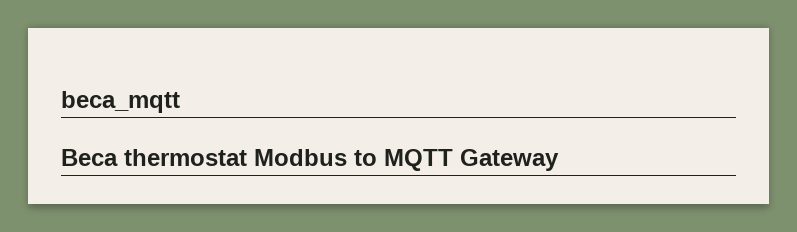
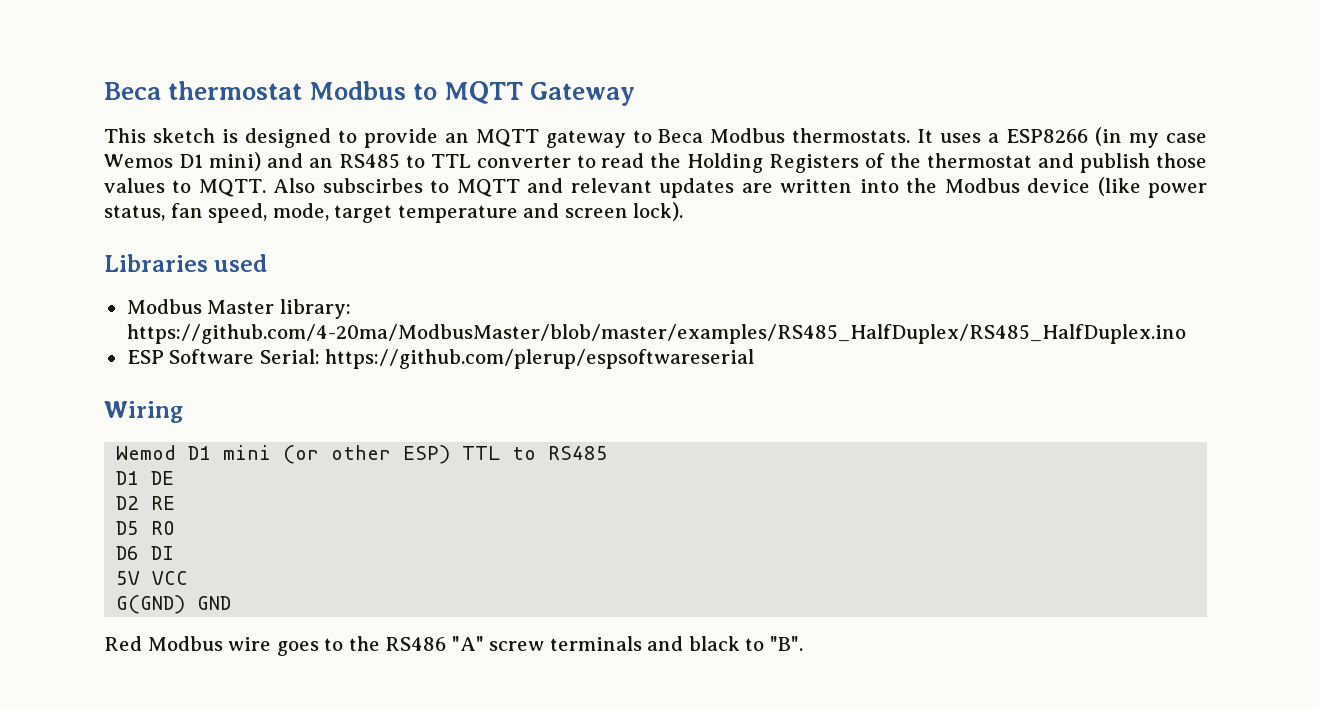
- beca_mqtt
+ This sketch is designed to provide an MQTT gateway to Beca Modbus thermostats. It uses a ESP8266 (in my case Wemos D1 mini) and an RS485 to TTL converter to read the Holding Registers of the thermostat and publish those values to MQTT. Also subscirbes to MQTT and relevant updates are written into the Modbus device (like power status, fan speed, mode, target temperature and screen lock).
+ Libraries used
+ Modbus Master library: https://github.com/4-20ma/ModbusMaster/blob/master/examples/RS485_HalfDuplex/RS485_HalfDuplex.ino
+ ESP Software Serial: https://github.com/plerup/espsoftwareserial
+ Wiring
+ Wemod D1 mini (or other ESP) TTL to RS485
+ D1 DE
+ D2 RE
+ D5 RO
+ D6 DI
+ 5V VCC
+ G(GND) GND
+ Red Modbus wire goes to the RS486 "A" screw terminals and black to "B".

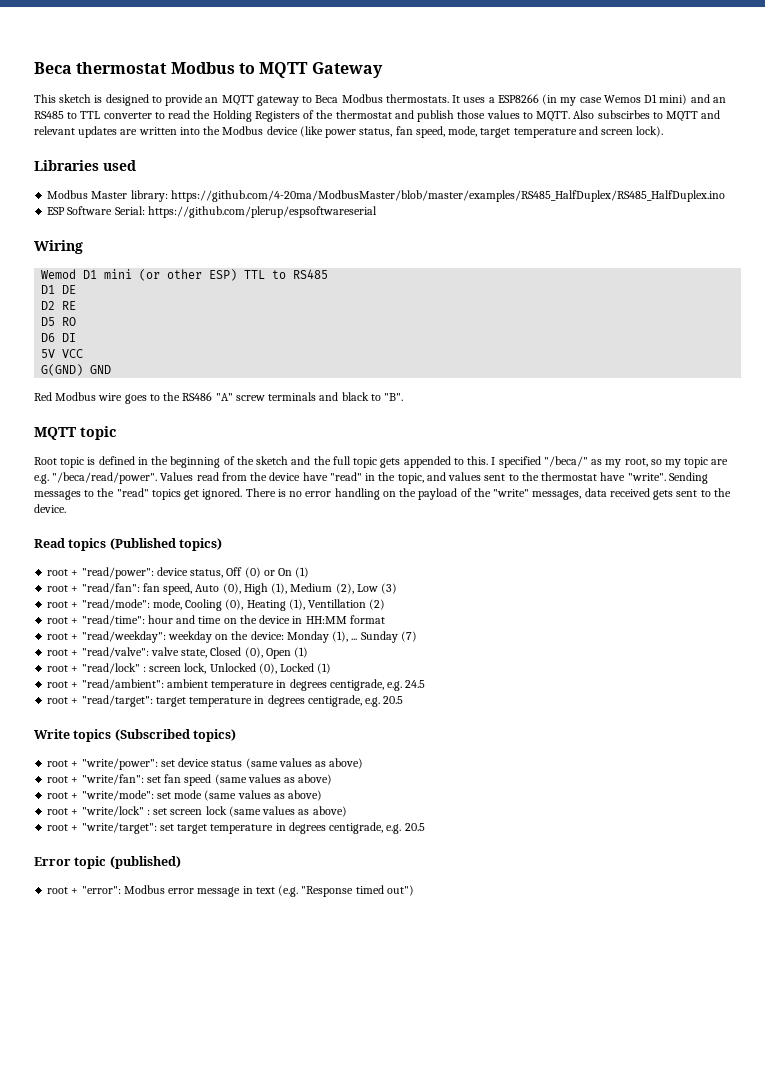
+ MQTT topic
+ Root topic is defined in the beginning of the sketch and the full topic gets appended to this. I specified "/beca/" as my root, so my topic are e.g. "/beca/read/power". Values read from the device have "read" in the topic, and values sent to the thermostat have "write". Sending messages to the "read" topics get ignored. There is no error handling on the payload of the "write" messages, data received gets sent to the device.
+ Read topics (Published topics)
+ root + "read/power": device status, Off (0) or On (1)
+ root + "read/fan": fan speed, Auto (0), High (1), Medium (2), Low (3)
+ root + "read/mode": mode, Cooling (0), Heating (1), Ventillation (2)
+ root + "read/time": hour and time on the device in HH:MM format
+ root + "read/weekday": weekday on the device: Monday (1), ... Sunday (7)
+ root + "read/valve": valve state, Closed (0), Open (1)
+ root + "read/lock" : screen lock, Unlocked (0), Locked (1)
+ root + "read/ambient": ambient temperature in degrees centigrade, e.g. 24.5
+ root + "read/target": target temperature in degrees centigrade, e.g. 20.5
+ Write topics (Subscribed topics)
+ root + "write/power": set device status (same values as above)
+ root + "write/fan": set fan speed (same values as above)
+ root + "write/mode": set mode (same values as above)
+ root + "write/lock" : set screen lock (same values as above)
+ root + "write/target": set target temperature in degrees centigrade, e.g. 20.5
+ Error topic (published)
+ root + "error": Modbus error message in text (e.g. "Response timed out")

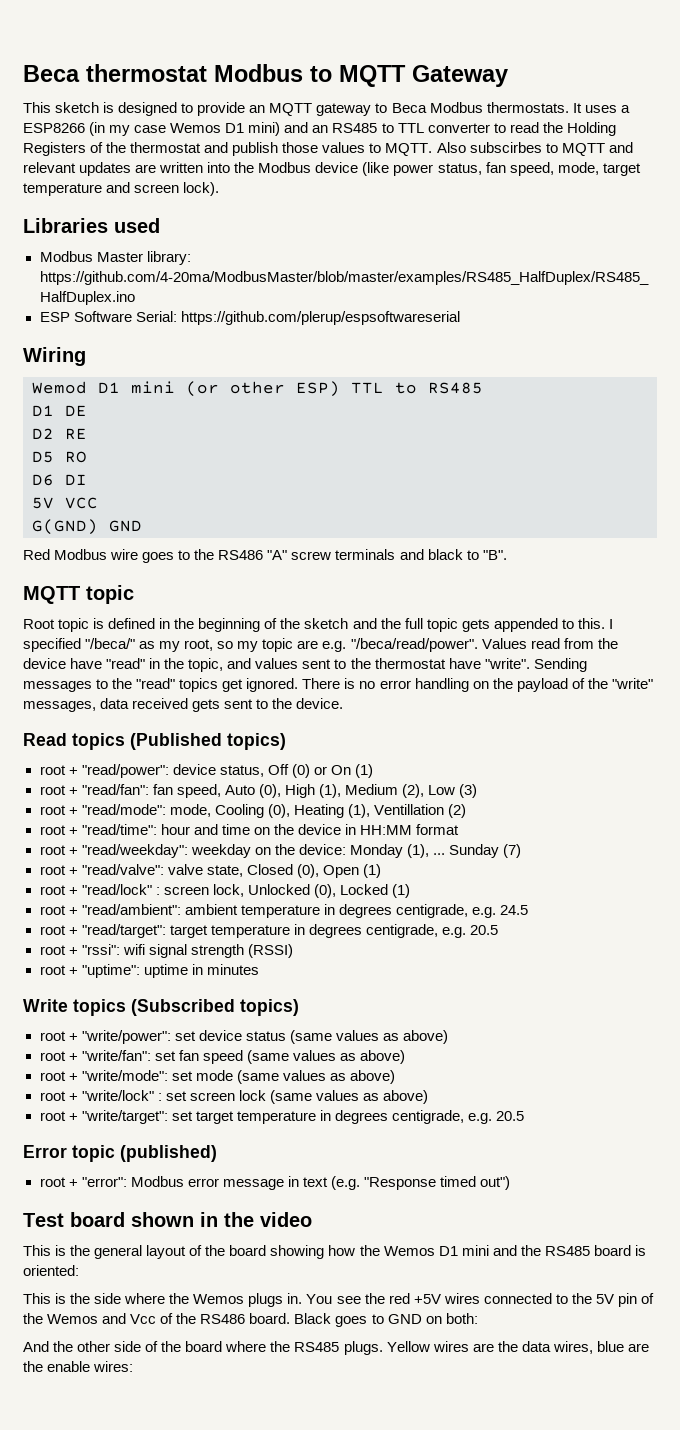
+ root + "rssi": wifi signal strength (RSSI)
+ root + "uptime": uptime in minutes
+ Test board shown in the video
+ This is the general layout of the board showing how the Wemos D1 mini and the RS485 board is oriented:
+ This is the side where the Wemos plugs in. You see the red +5V wires connected to the 5V pin of the Wemos and Vcc of the RS486 board. Black goes to GND on both:
+ And the other side of the board where the RS485 plugs. Yellow wires are the data wires, blue are the enable wires:

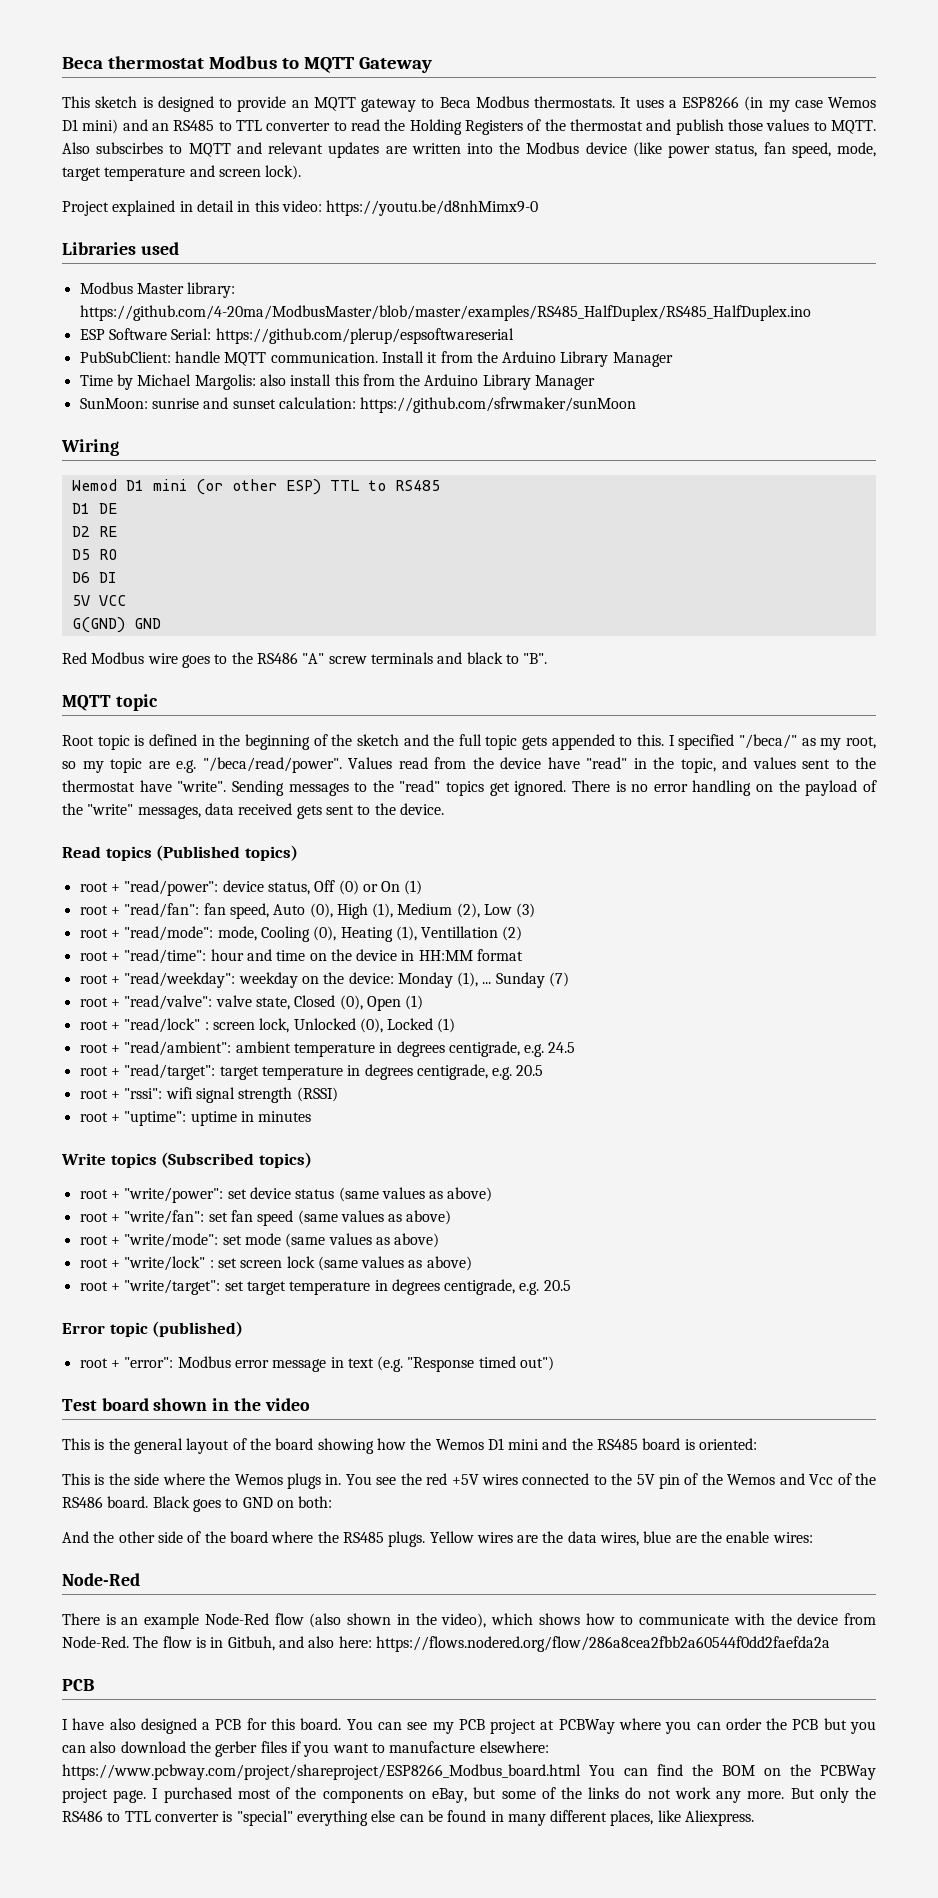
+ Project explained in detail in this video: https://youtu.be/d8nhMimx9-0
+ PubSubClient: handle MQTT communication. Install it from the Arduino Library Manager
+ Time by Michael Margolis: also install this from the Arduino Library Manager
+ SunMoon: sunrise and sunset calculation: https://github.com/sfrwmaker/sunMoon
  Yellow wires are the data wires, blue are the enable wires:
+ Node-Red
+ There is an example Node-Red flow (also shown in the video), which shows how to communicate with the device from Node-Red. The flow is in Gitbuh, and also here: https://flows.nodered.org/flow/286a8cea2fbb2a60544f0dd2faefda2a
+ PCB
+ I have also designed a PCB for this board. You can see my PCB project at PCBWay where you can order the PCB but you can also download the gerber files if you want to manufacture elsewhere: https://www.pcbway.com/project/shareproject/ESP8266_Modbus_board.html You can find the BOM on the PCBWay project page. I purchased most of the components on eBay, but some of the links do not work any more. But only the RS486 to TTL converter is "special" everything else can be found in many different places, like Aliexpress.

